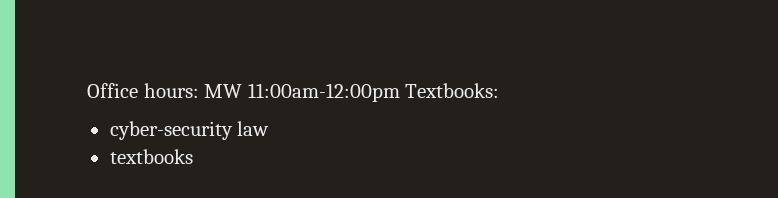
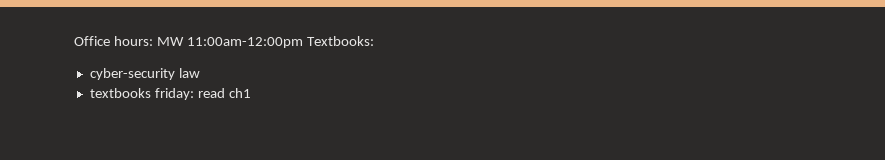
- textbooks
+ textbooks friday: read ch1

